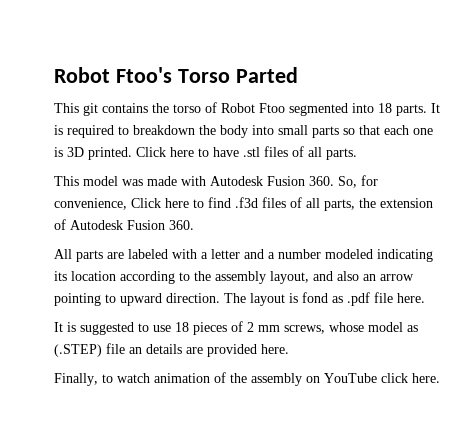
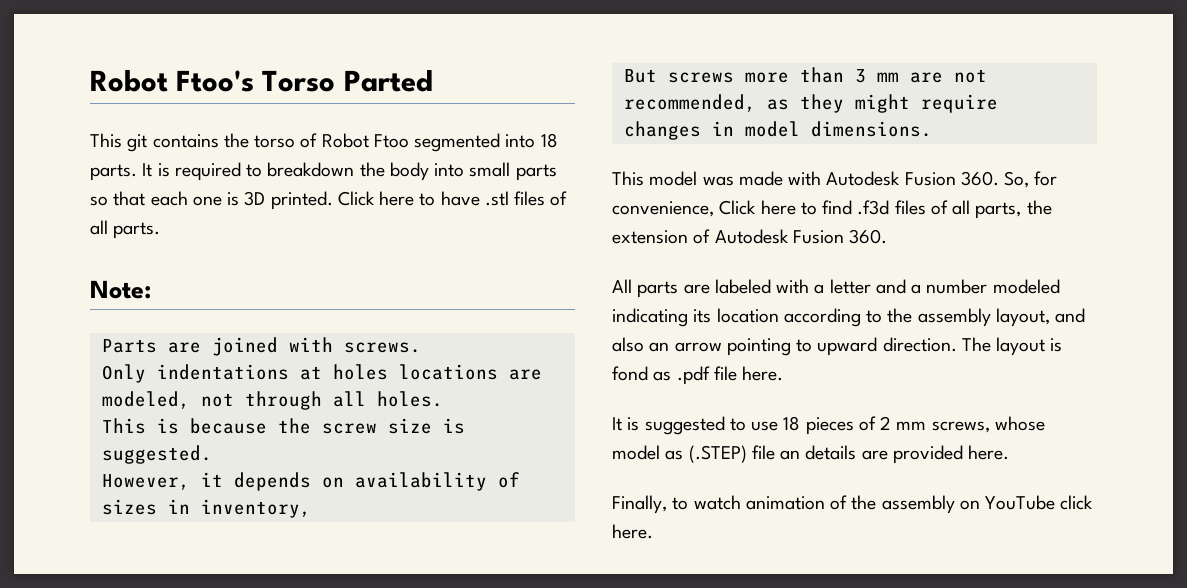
+ Note:
+ Parts are joined with screws.
+ Only indentations at holes locations are modeled, not through all holes.
+ This is because the screw size is suggested.
+ However, it depends on availability of sizes in inventory,
+ But screws more than 3 mm are not recommended, as they might require changes in model dimensions.

